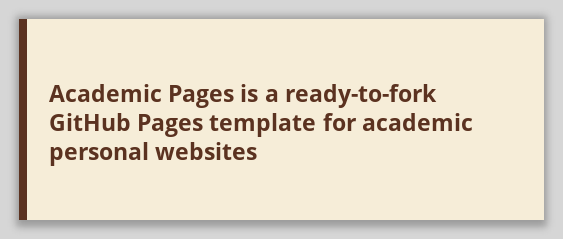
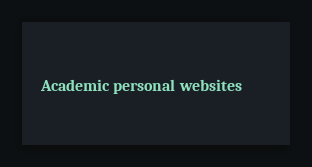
- Academic Pages is a ready-to-fork GitHub Pages template for academic personal websites
+ Academic personal websites

